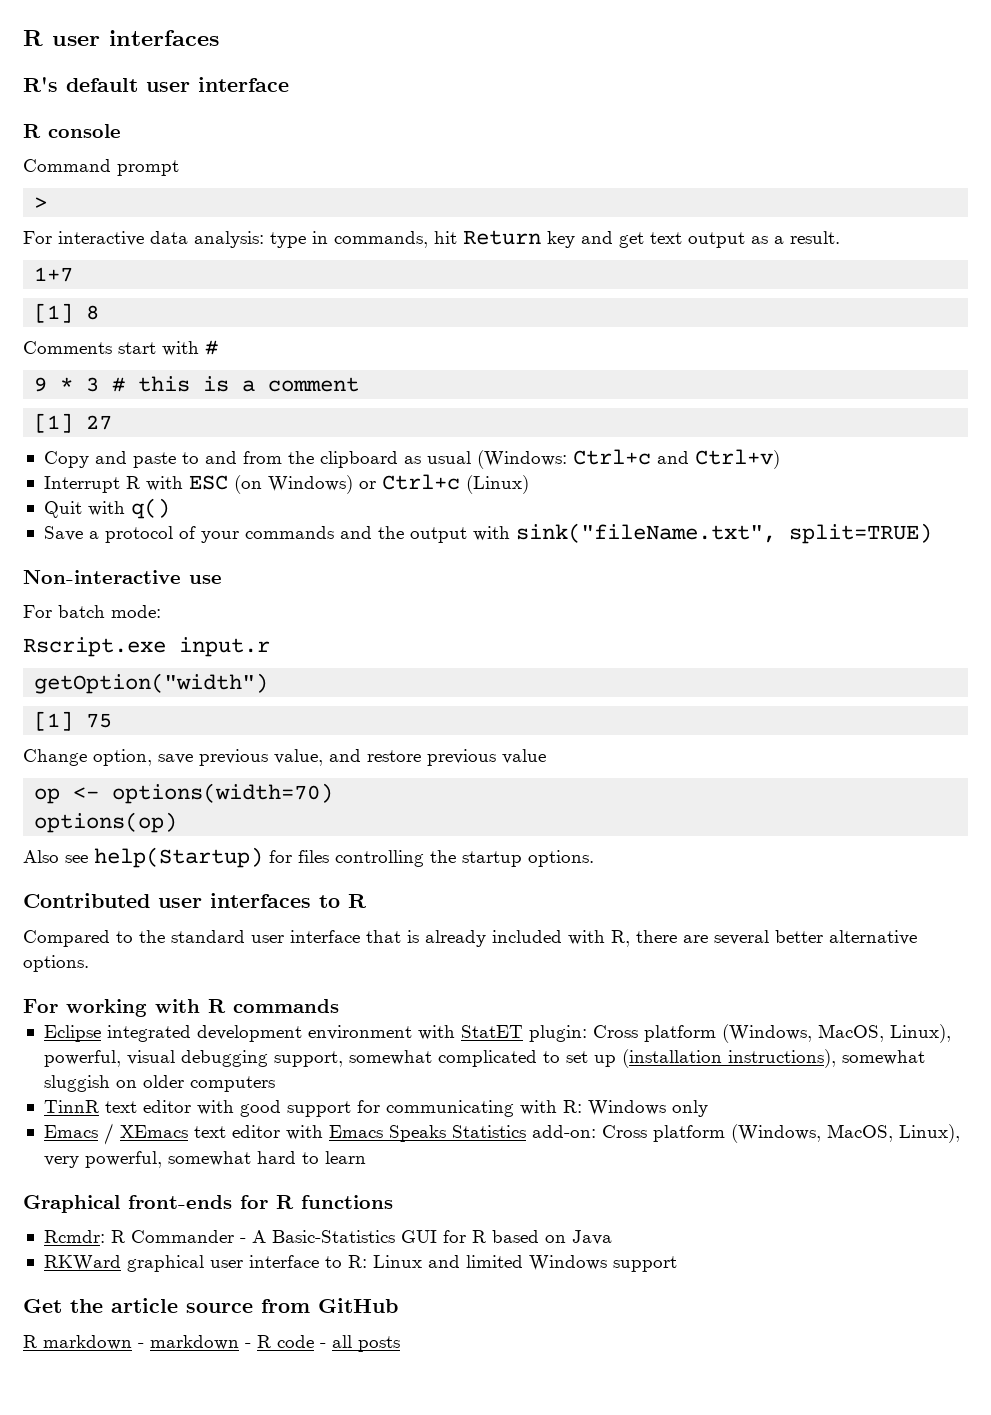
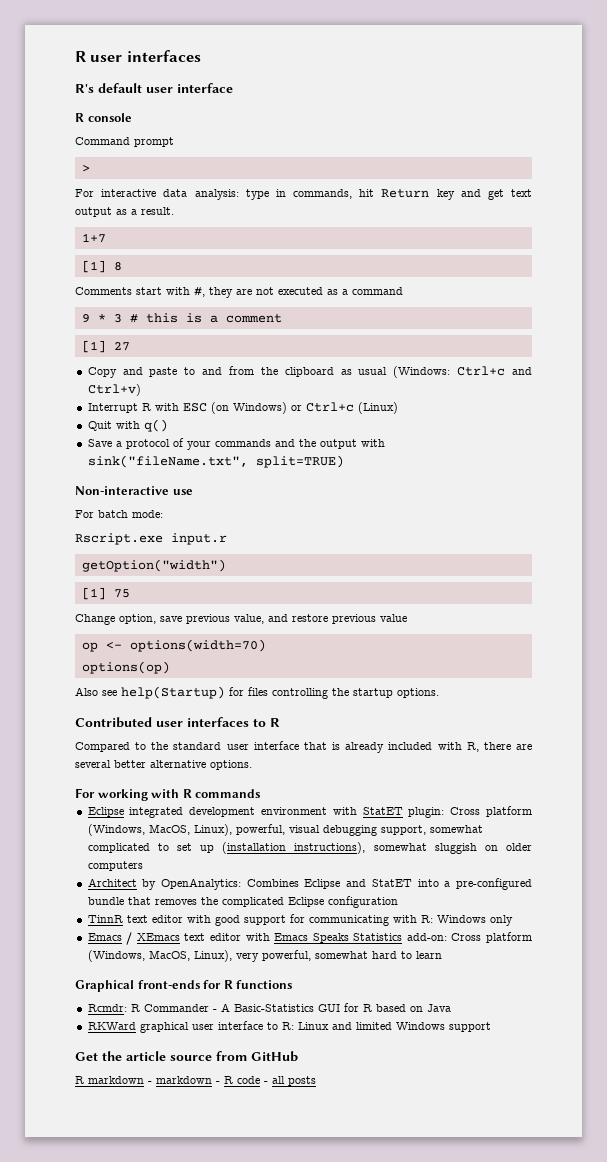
- Comments start with #
+ Comments start with #, they are not executed as a command
+ Architect by OpenAnalytics: Combines Eclipse and StatET into a pre-configured bundle that removes the complicated Eclipse configuration

